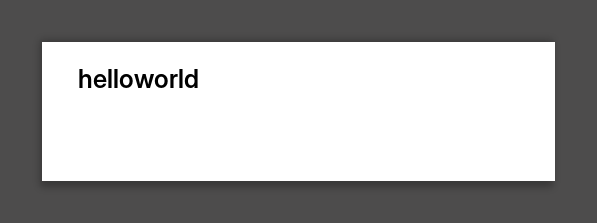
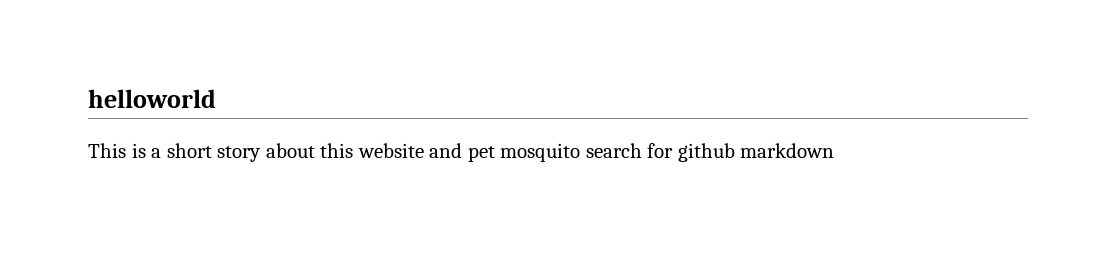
+ This is a short story about this website and pet mosquito search for github markdown

